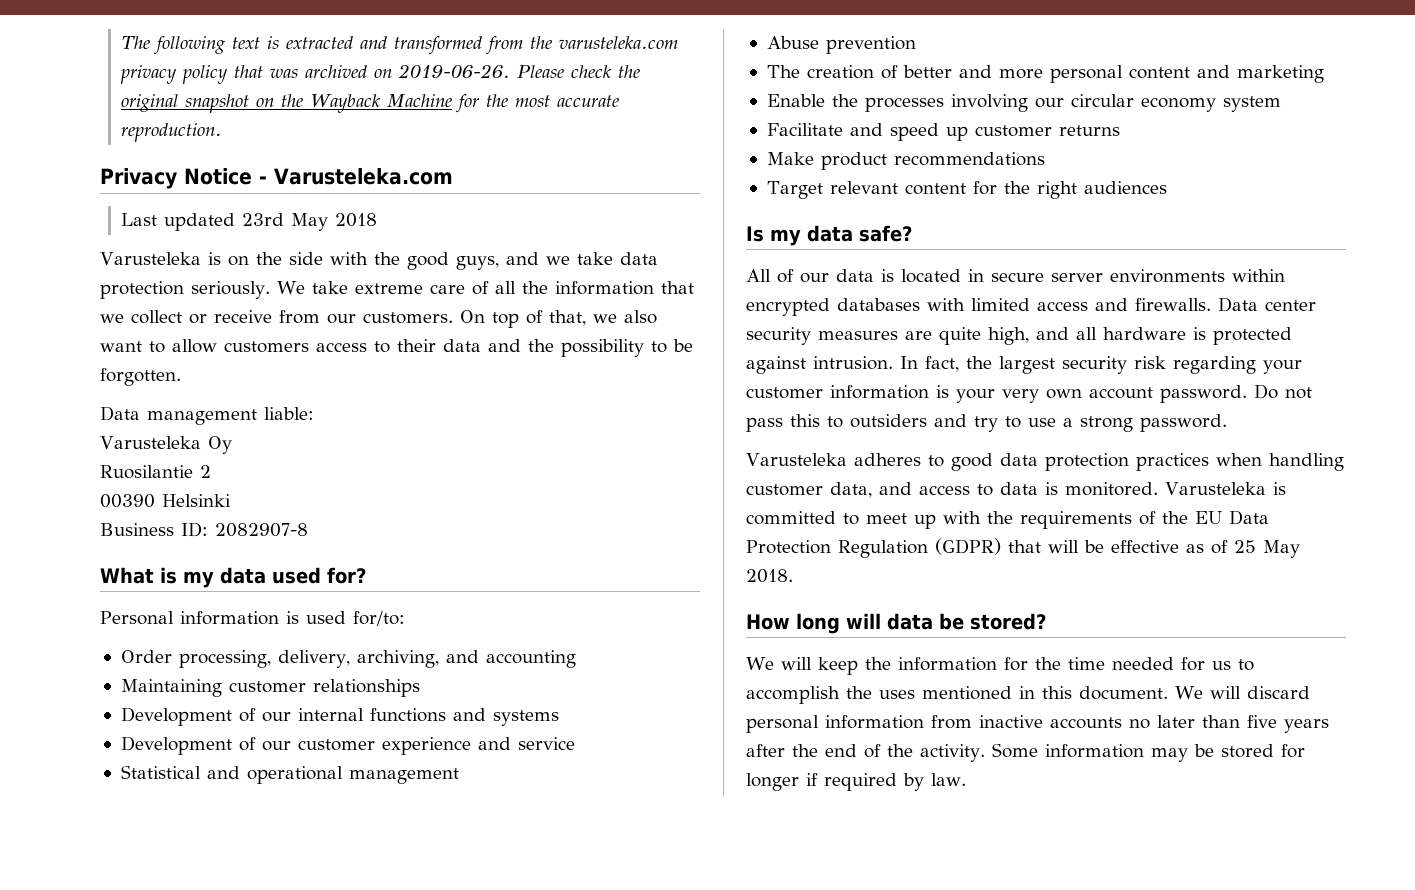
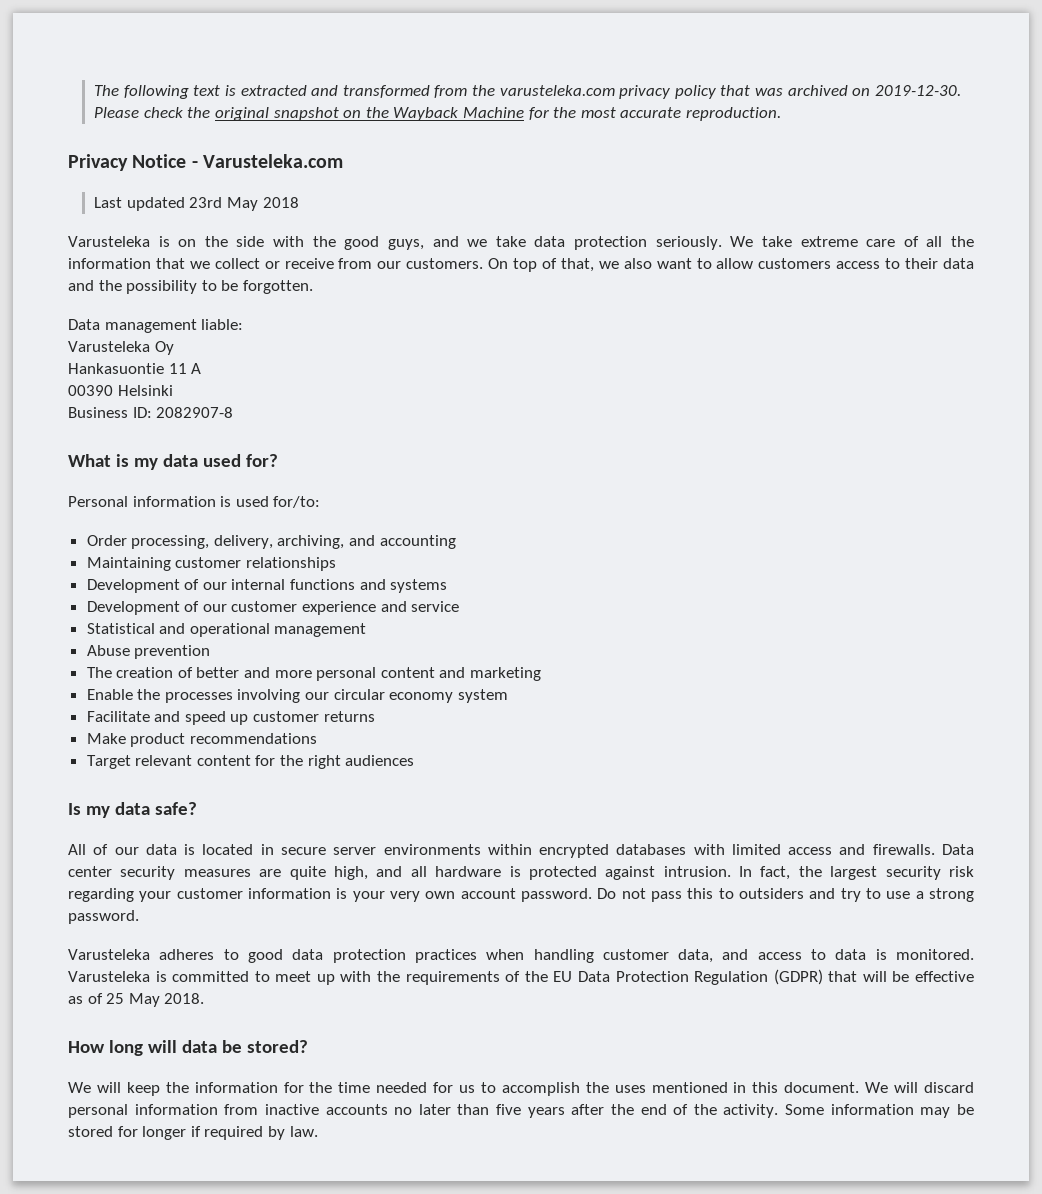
- The following text is extracted and transformed from the varusteleka.com privacy policy that was archived on 2019-06-26.
+ The following text is extracted and transformed from the varusteleka.com privacy policy that was archived on 2019-12-30.
- Ruosilantie 2
+ Hankasuontie 11 A

